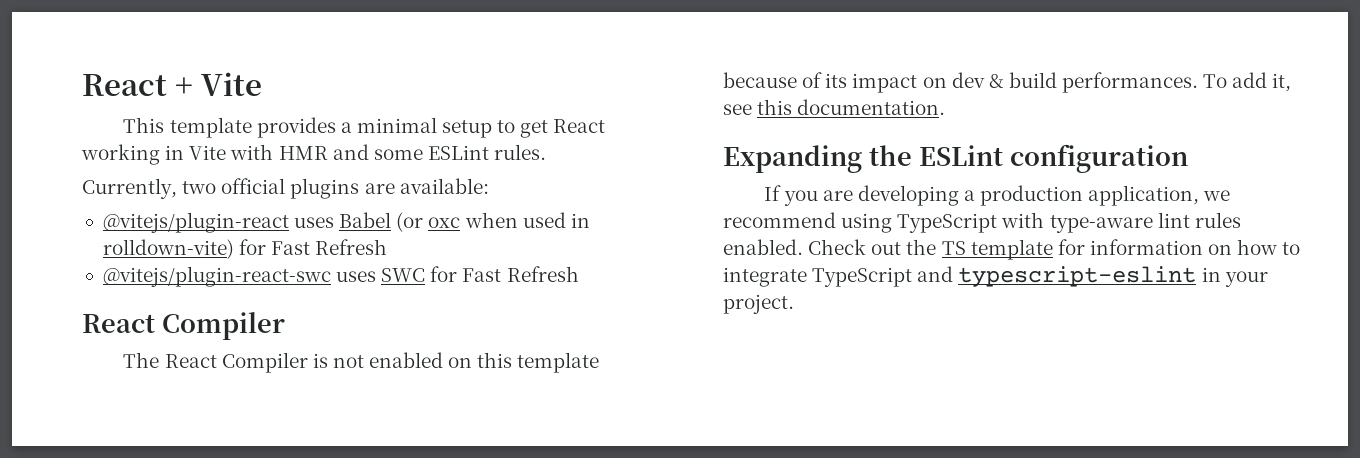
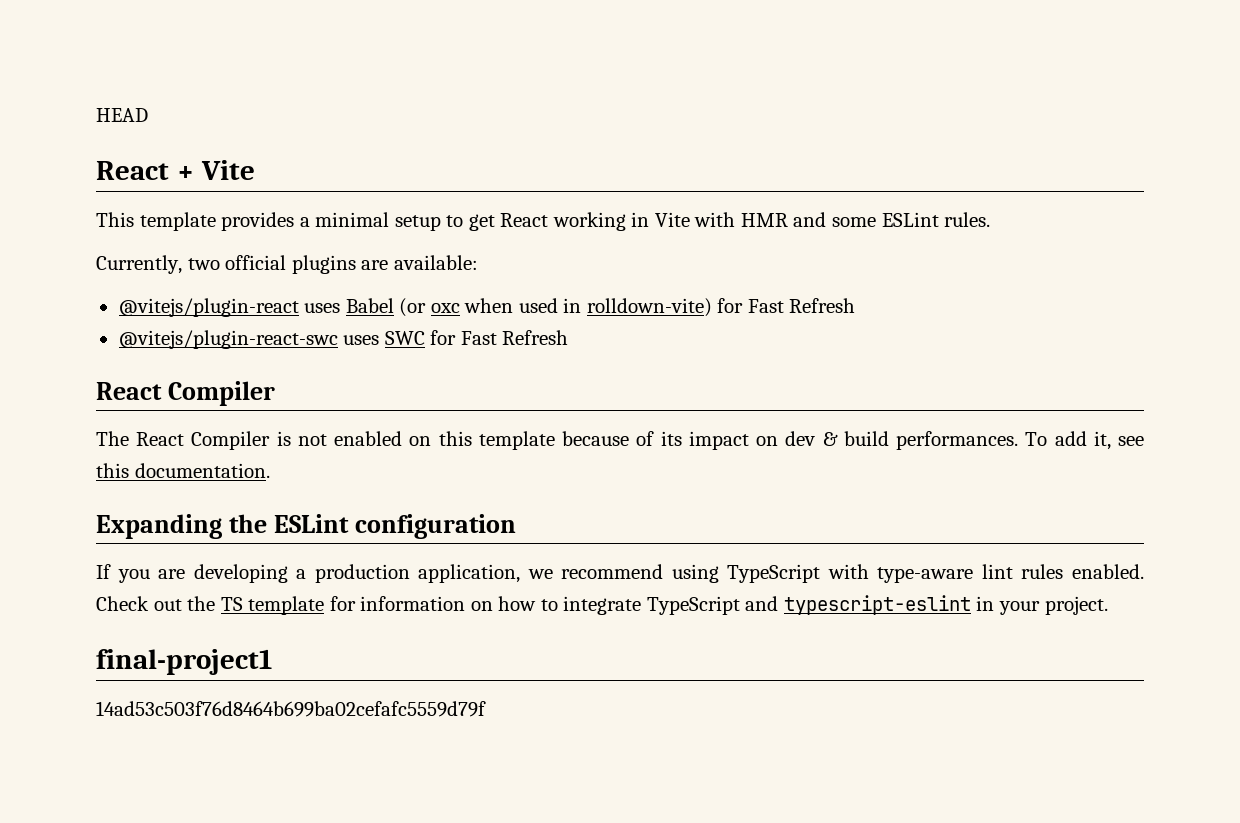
+ HEAD
+ final-project1
+ 14ad53c503f76d8464b699ba02cefafc5559d79f

